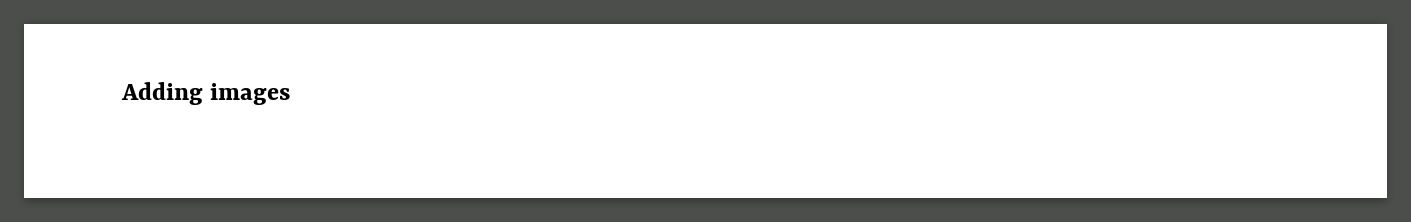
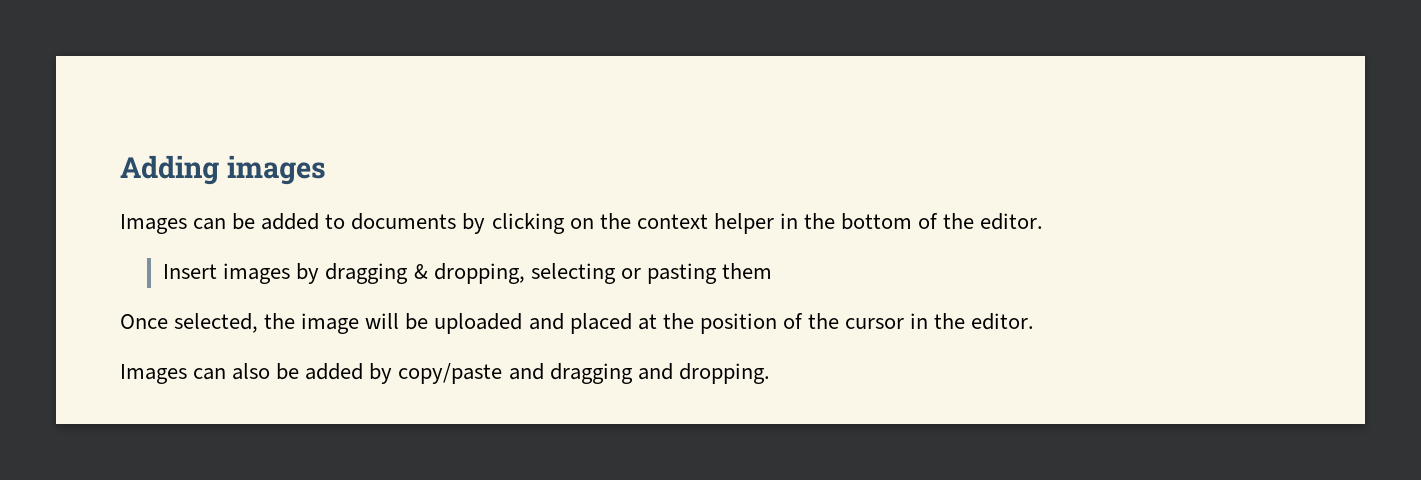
+ Images can be added to documents by clicking on the context helper in the bottom of the editor.
+ Insert images by dragging & dropping, selecting or pasting them
+ Once selected, the image will be uploaded and placed at the position of the cursor in the editor.
+ Images can also be added by copy/paste and dragging and dropping.

